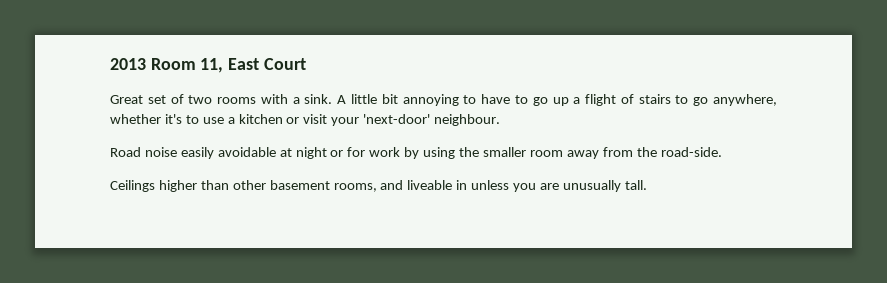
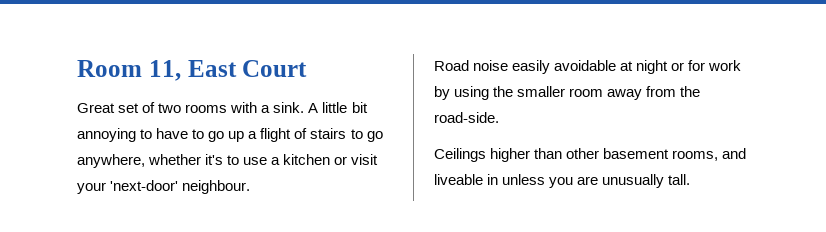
- 2013 Room 11, East Court
+ Room 11, East Court

